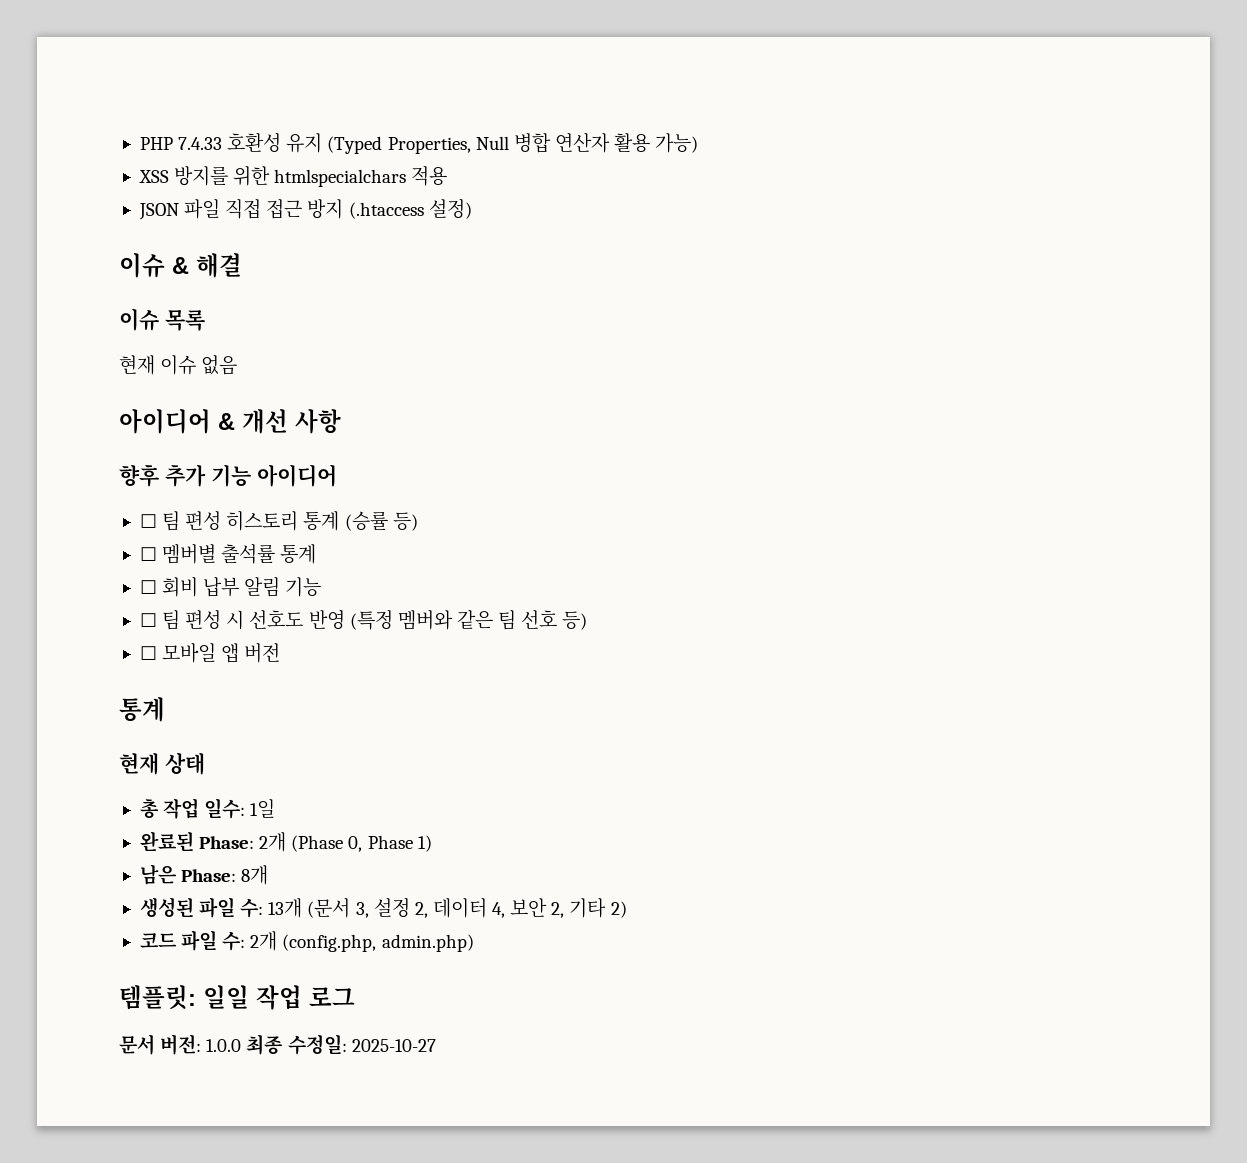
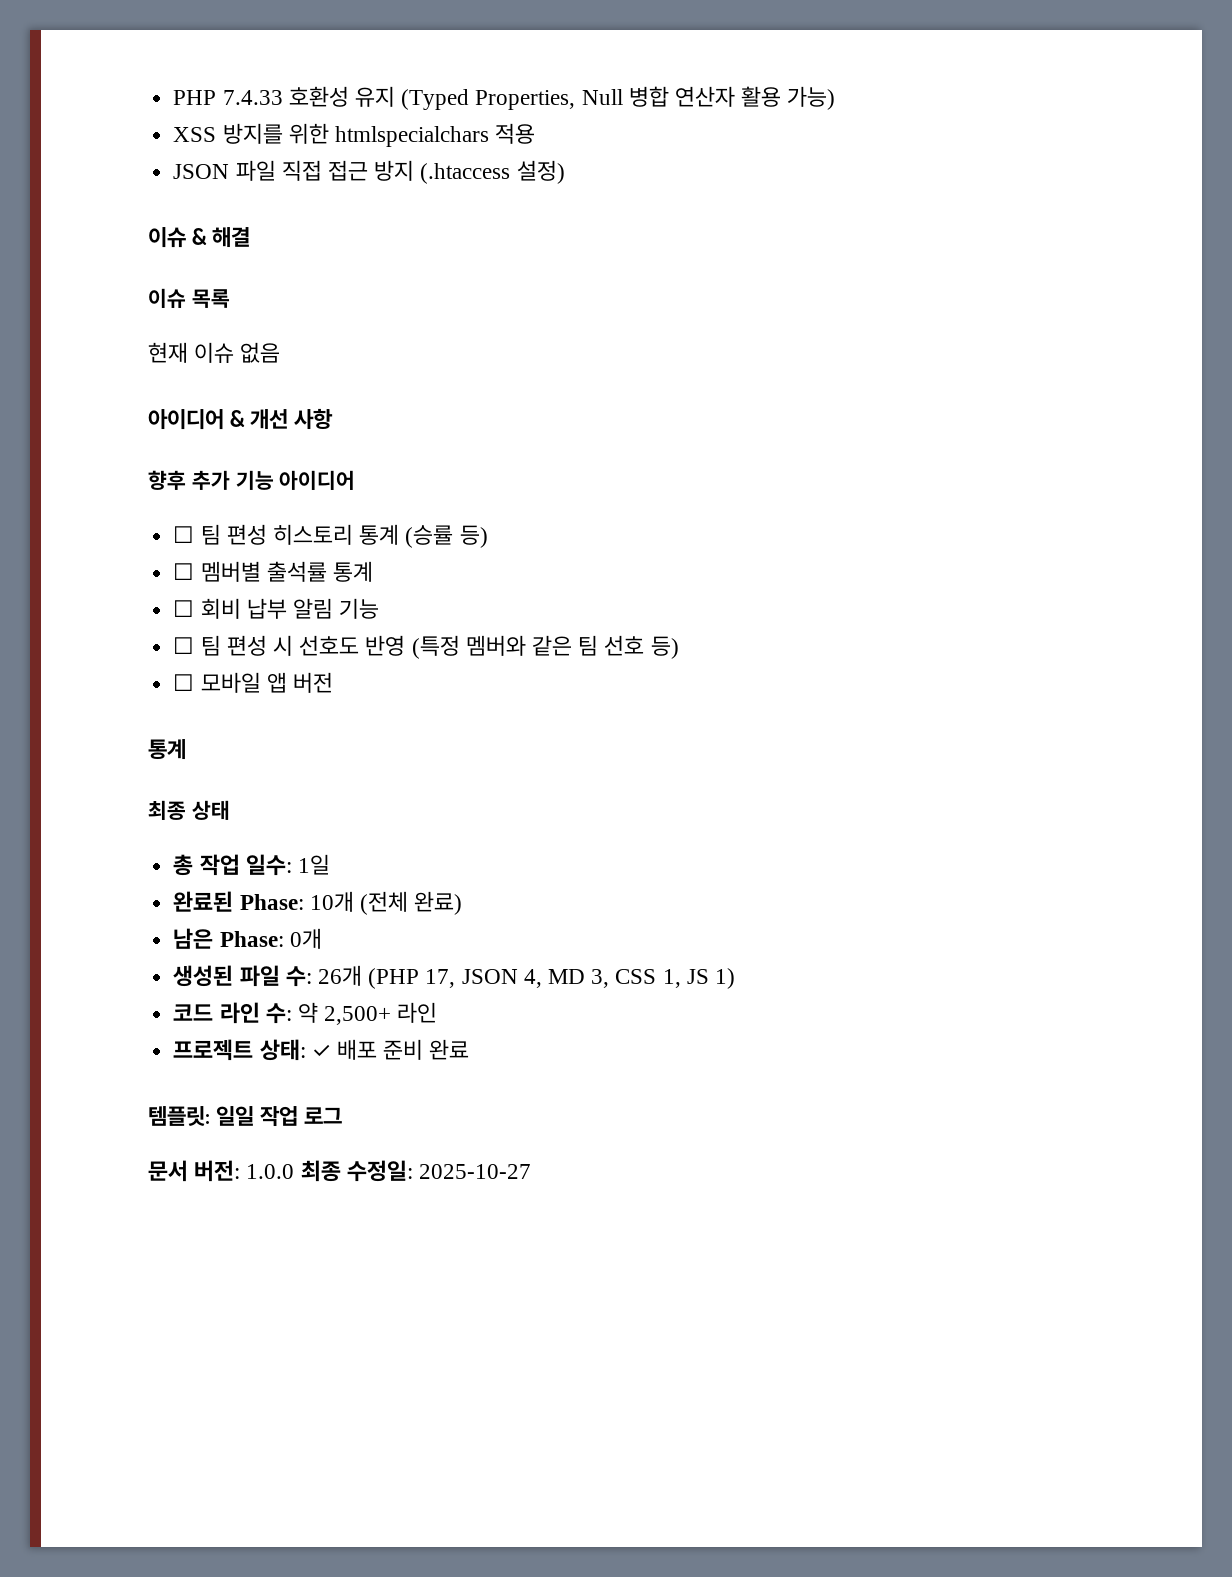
- 현재 상태
+ 최종 상태
- 완료된 Phase: 2개 (Phase 0, Phase 1)
+ 완료된 Phase: 10개 (전체 완료)
- 남은 Phase: 8개
+ 남은 Phase: 0개
- 생성된 파일 수: 13개 (문서 3, 설정 2, 데이터 4, 보안 2, 기타 2)
- 코드 파일 수: 2개 (config.php, admin.php)
+ 생성된 파일 수: 26개 (PHP 17, JSON 4, MD 3, CSS 1, JS 1)
+ 코드 라인 수: 약 2,500+ 라인
+ 프로젝트 상태: ✓ 배포 준비 완료

